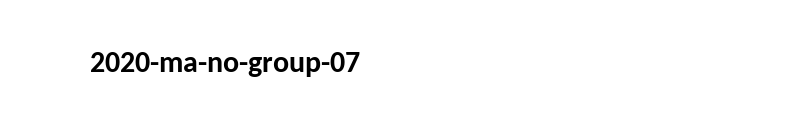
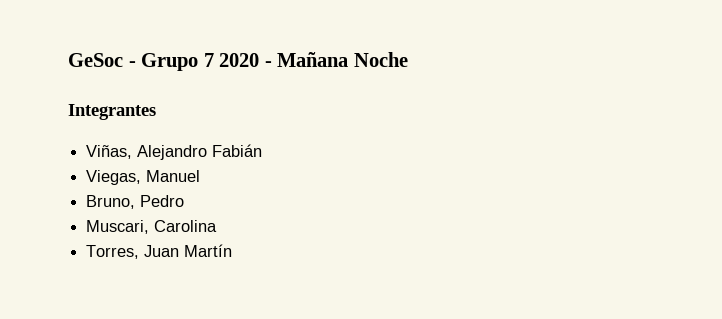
- 2020-ma-no-group-07
+ GeSoc - Grupo 7 2020 - Mañana Noche
+ Integrantes
+ Viñas, Alejandro Fabián
+ Viegas, Manuel
+ Bruno, Pedro
+ Muscari, Carolina
+ Torres, Juan Martín

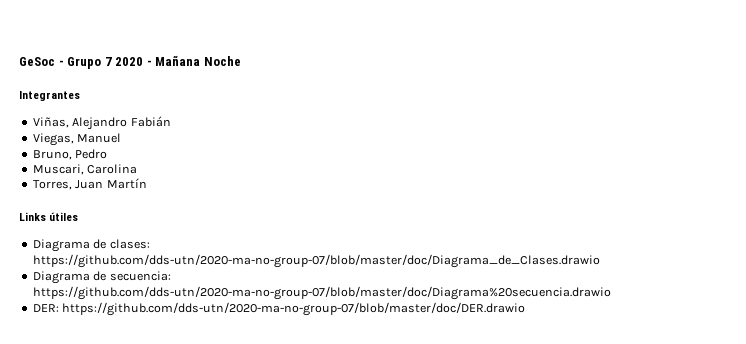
+ Links útiles
+ Diagrama de clases: https://github.com/dds-utn/2020-ma-no-group-07/blob/master/doc/Diagrama_de_Clases.drawio
+ Diagrama de secuencia: https://github.com/dds-utn/2020-ma-no-group-07/blob/master/doc/Diagrama%20secuencia.drawio
+ DER: https://github.com/dds-utn/2020-ma-no-group-07/blob/master/doc/DER.drawio

